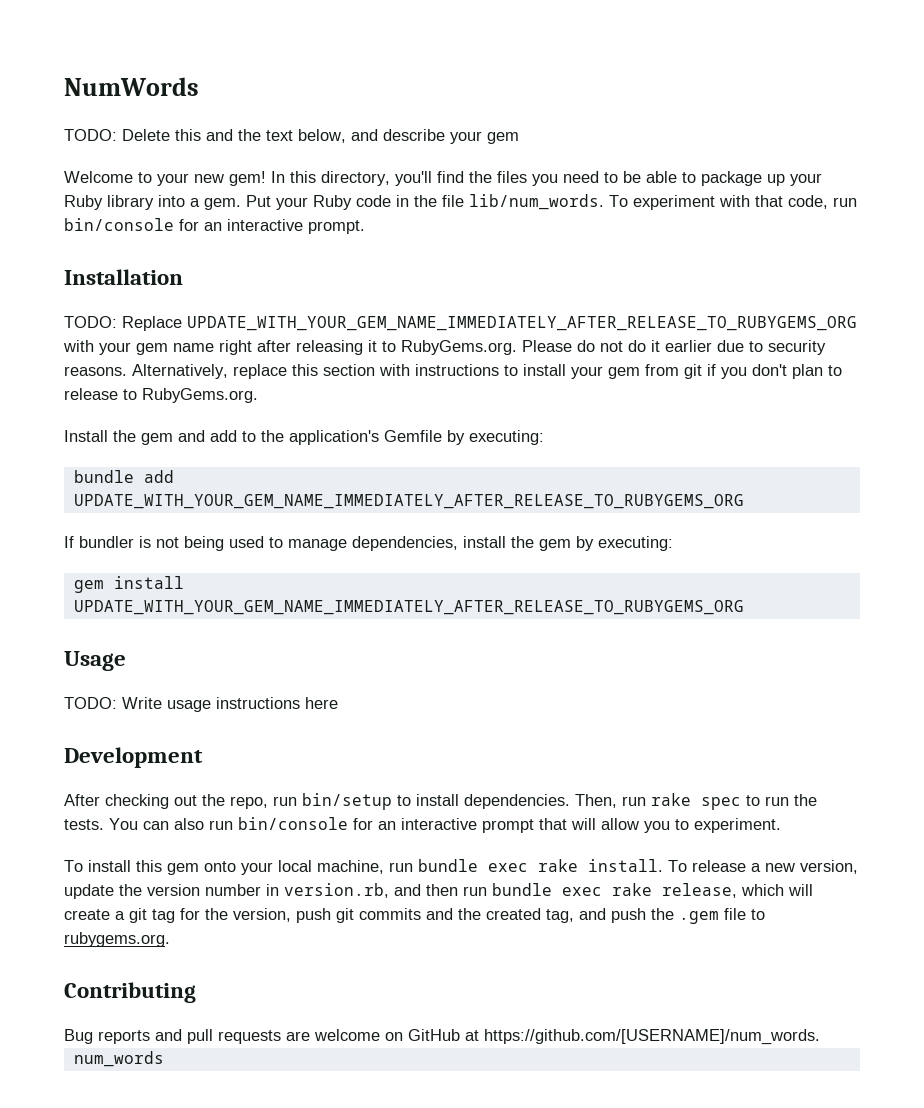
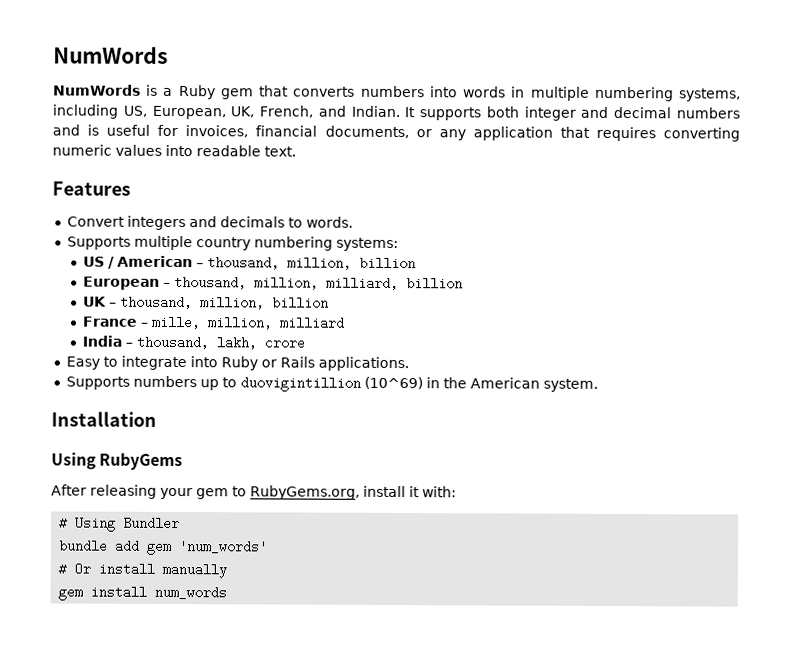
- TODO: Delete this and the text below, and describe your gem
- Welcome to your new gem! In this directory, you'll find the files you need to be able to package up your Ruby library into a gem. Put your Ruby code in the file lib/num_words. To experiment with that code, run bin/console for an interactive prompt.
+ NumWords is a Ruby gem that converts numbers into words in multiple numbering systems, including US, European, UK, French, and Indian. It supports both integer and decimal numbers and is useful for invoices, financial documents, or any application that requires converting numeric values into readable text.
+ Features
+ Convert integers and decimals to words.
+ Supports multiple country numbering systems:
+ US / American – thousand, million, billion
+ European – thousand, million, milliard, billion
+ UK – thousand, million, billion
+ France – mille, million, milliard
+ India – thousand, lakh, crore
+ Easy to integrate into Ruby or Rails applications.
+ Supports numbers up to duovigintillion (10^69) in the American system.
  Installation
- TODO: Replace UPDATE_WITH_YOUR_GEM_NAME_IMMEDIATELY_AFTER_RELEASE_TO_RUBYGEMS_ORG with your gem name right after releasing it to RubyGems.org. Please do not do it earlier due to security reasons. Alternatively, replace this section with instructions to install your gem from git if you don't plan to release to RubyGems.org.
- Install the gem and add to the application's Gemfile by executing:
- bundle add UPDATE_WITH_YOUR_GEM_NAME_IMMEDIATELY_AFTER_RELEASE_TO_RUBYGEMS_ORG
- If bundler is not being used to manage dependencies, install the gem by executing:
- gem install UPDATE_WITH_YOUR_GEM_NAME_IMMEDIATELY_AFTER_RELEASE_TO_RUBYGEMS_ORG
- Usage
- TODO: Write usage instructions here
- Development
- After checking out the repo, run bin/setup to install dependencies. Then, run rake spec to run the tests. You can also run bin/console for an interactive prompt that will allow you to experiment.
- To install this gem onto your local machine, run bundle exec rake install. To release a new version, update the version number in version.rb, and then run bundle exec rake release, which will create a git tag for the version, push git commits and the created tag, and push the .gem file to rubygems.org.
- Contributing
- Bug reports and pull requests are welcome on GitHub at https://github.com/[USERNAME]/num_words.
- num_words
+ Using RubyGems
+ After releasing your gem to RubyGems.org, install it with:
+ # Using Bundler
+ bundle add gem 'num_words'
+ # Or install manually
+ gem install num_words

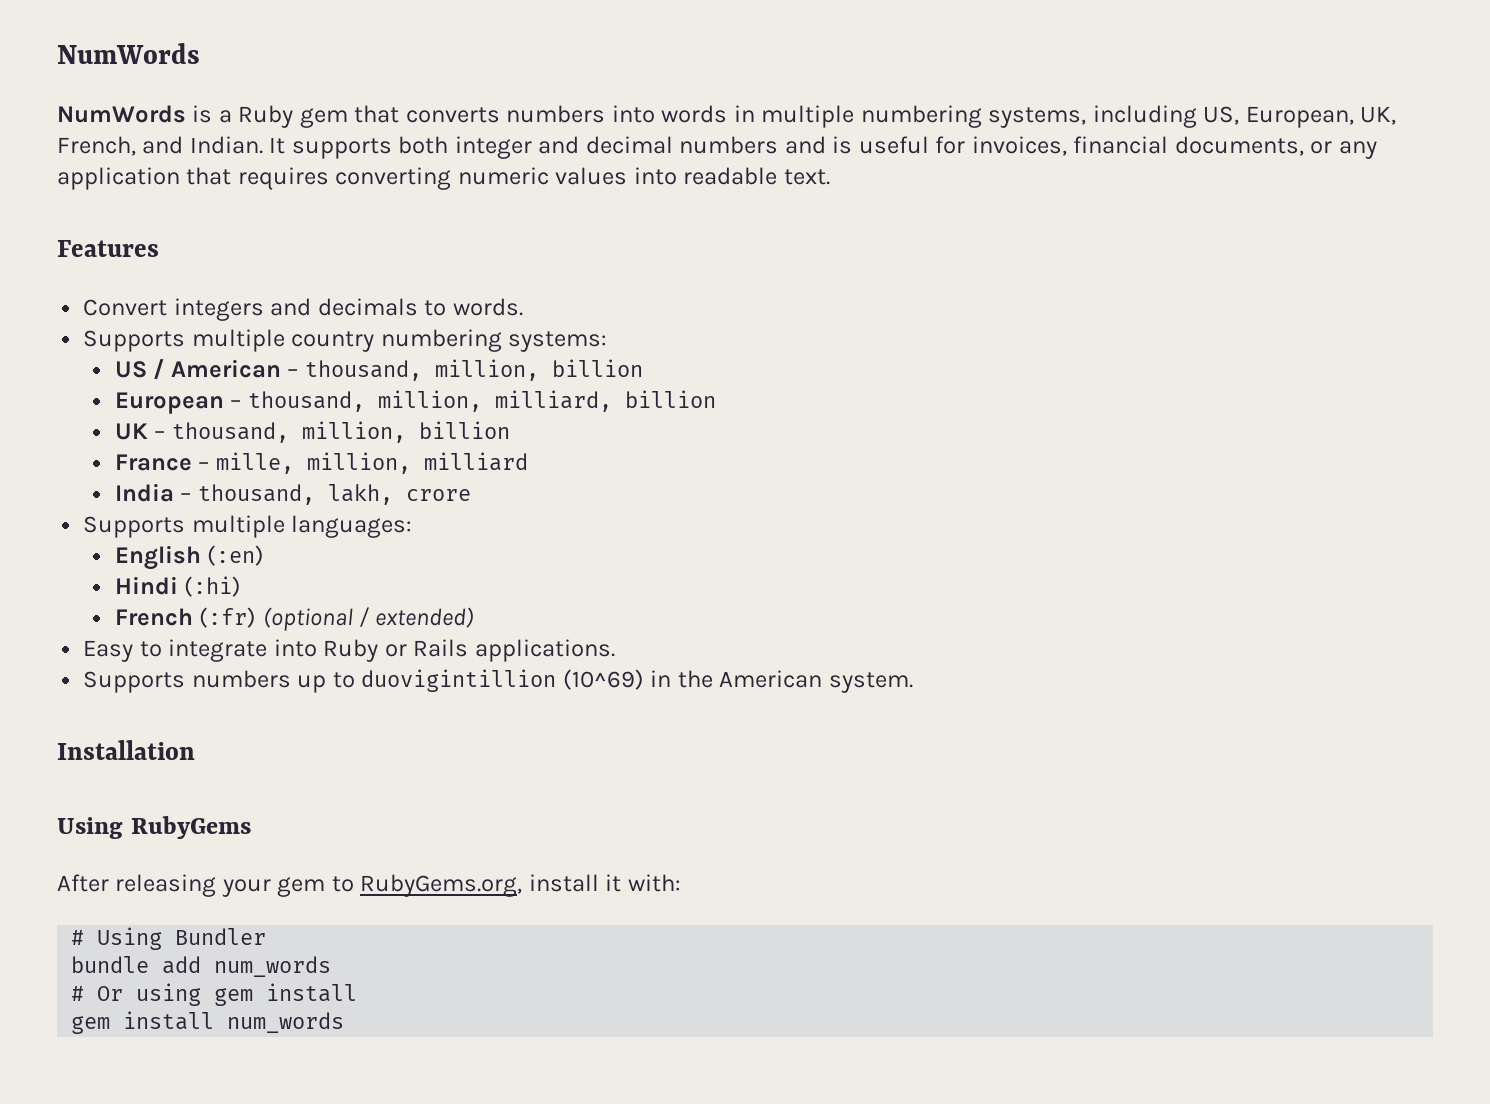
+ Supports multiple languages:
+ English (:en)
+ Hindi (:hi)
+ French (:fr) (optional / extended)
- bundle add gem 'num_words'
+ bundle add num_words
- # Or install manually
+ # Or using gem install

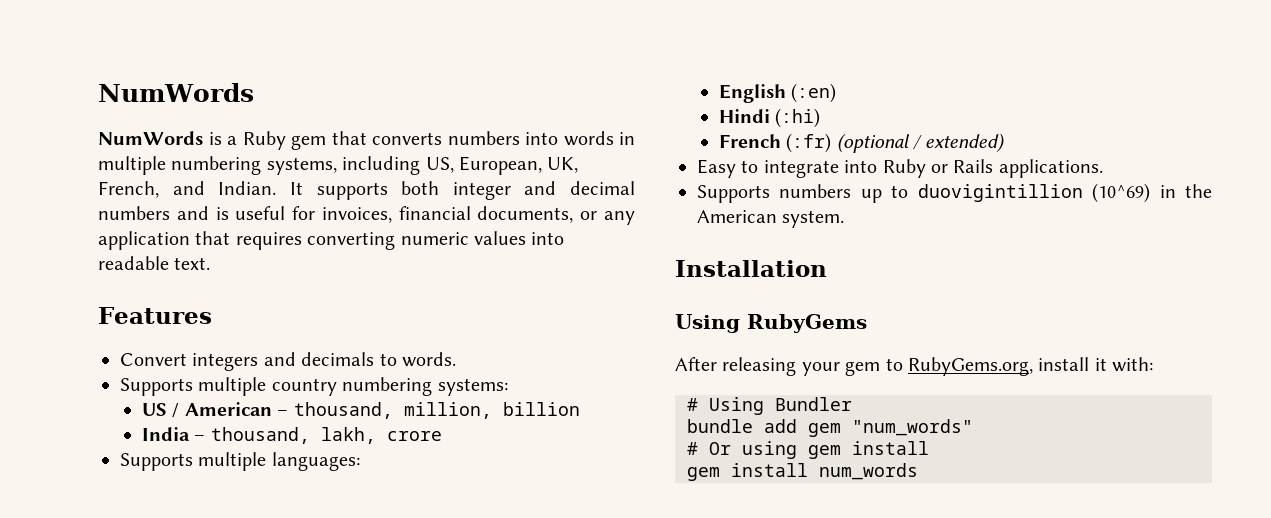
- European – thousand, million, milliard, billion
- UK – thousand, million, billion
- France – mille, million, milliard
- bundle add num_words
+ bundle add gem "num_words"

